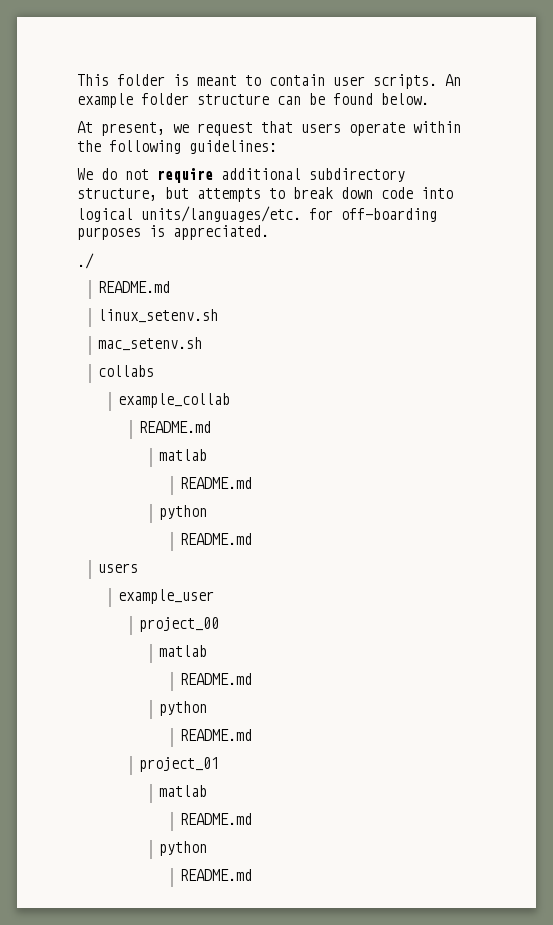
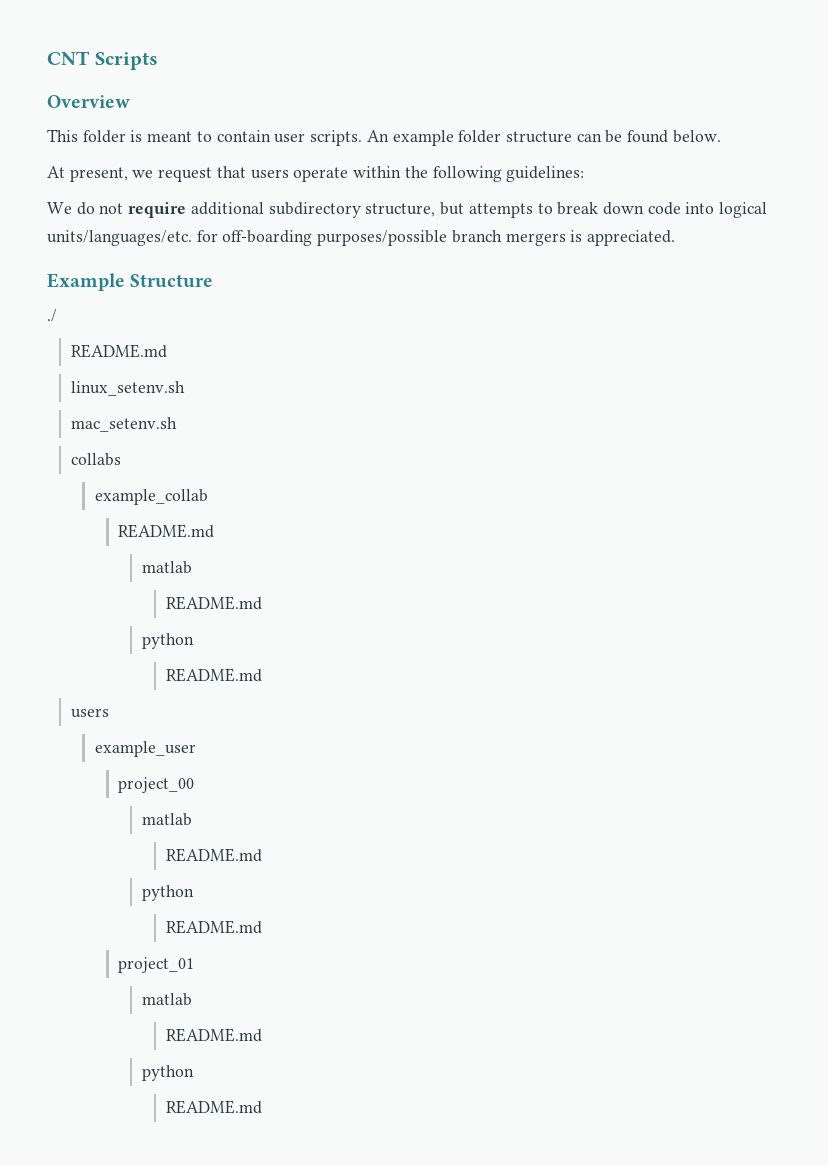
+ CNT Scripts
+ Overview
- We do not require additional subdirectory structure, but attempts to break down code into logical units/languages/etc. for off-boarding purposes is appreciated.
+ We do not require additional subdirectory structure, but attempts to break down code into logical units/languages/etc. for off-boarding purposes/possible branch mergers is appreciated.
+ Example Structure

